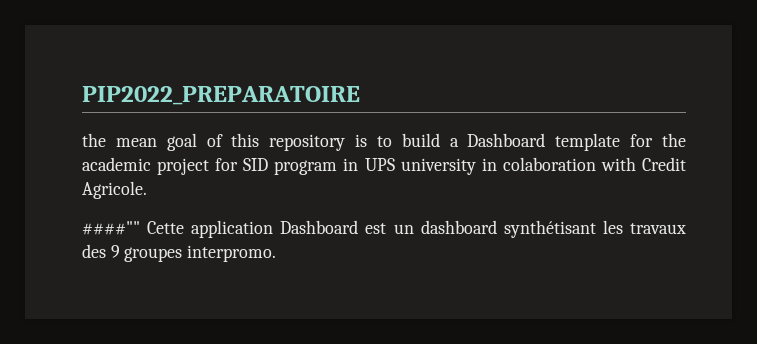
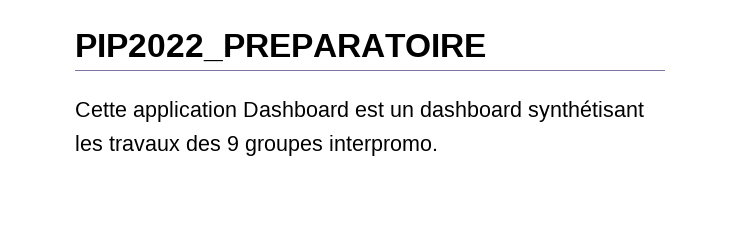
- the mean goal of this repository is to build a Dashboard template for the academic project for SID program in UPS university in colaboration with Credit Agricole.
- ####"" Cette application Dashboard est un dashboard synthétisant les travaux des 9 groupes interpromo.
+ Cette application Dashboard est un dashboard synthétisant les travaux des 9 groupes interpromo.

